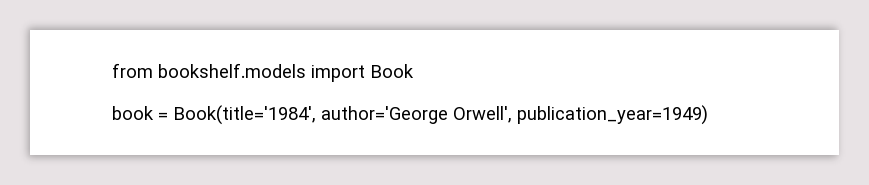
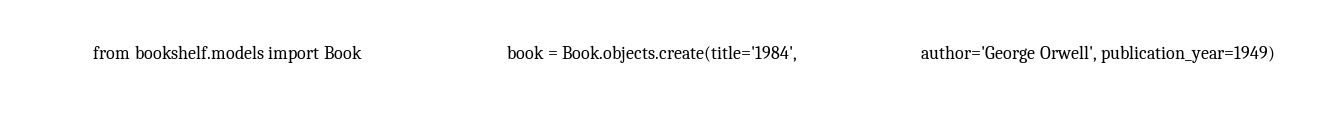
- book = Book(title='1984', author='George Orwell', publication_year=1949)
+ book = Book.objects.create(title='1984', author='George Orwell', publication_year=1949)

